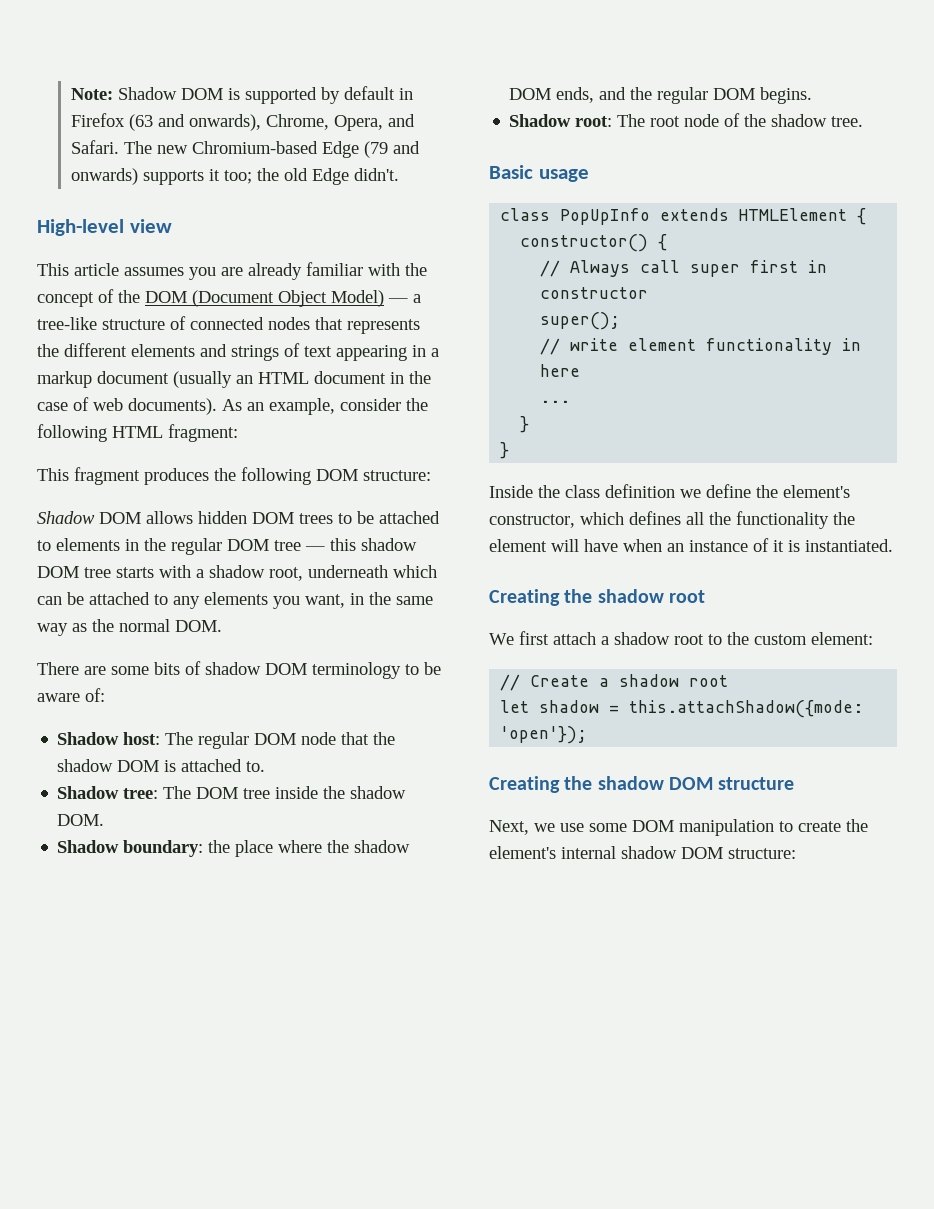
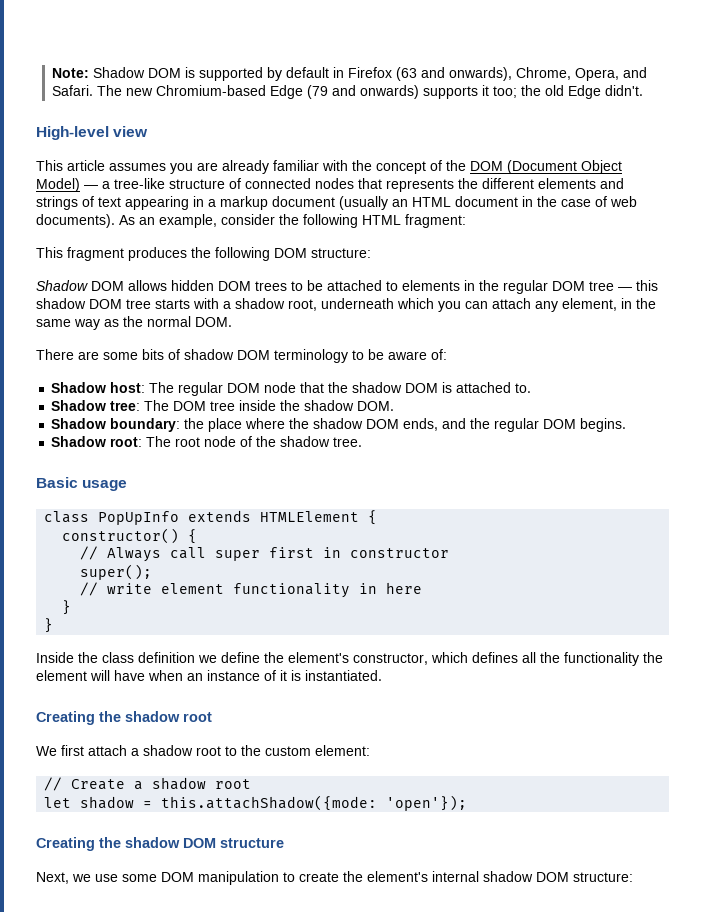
- Shadow DOM allows hidden DOM trees to be attached to elements in the regular DOM tree — this shadow DOM tree starts with a shadow root, underneath which can be attached to any elements you want, in the same way as the normal DOM.
+ Shadow DOM allows hidden DOM trees to be attached to elements in the regular DOM tree — this shadow DOM tree starts with a shadow root, underneath which you can attach any element, in the same way as the normal DOM.
- ...

